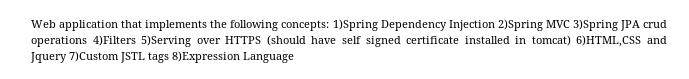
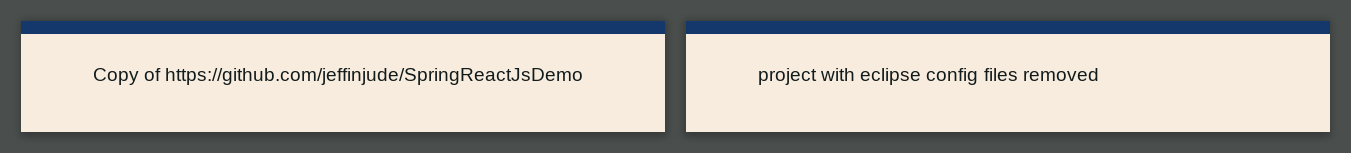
- Web application that implements the following concepts: 1)Spring Dependency Injection 2)Spring MVC 3)Spring JPA crud operations 4)Filters 5)Serving over HTTPS (should have self signed certificate installed in tomcat) 6)HTML,CSS and Jquery 7)Custom JSTL tags 8)Expression Language
+ Copy of https://github.com/jeffinjude/SpringReactJsDemo project with eclipse config files removed

